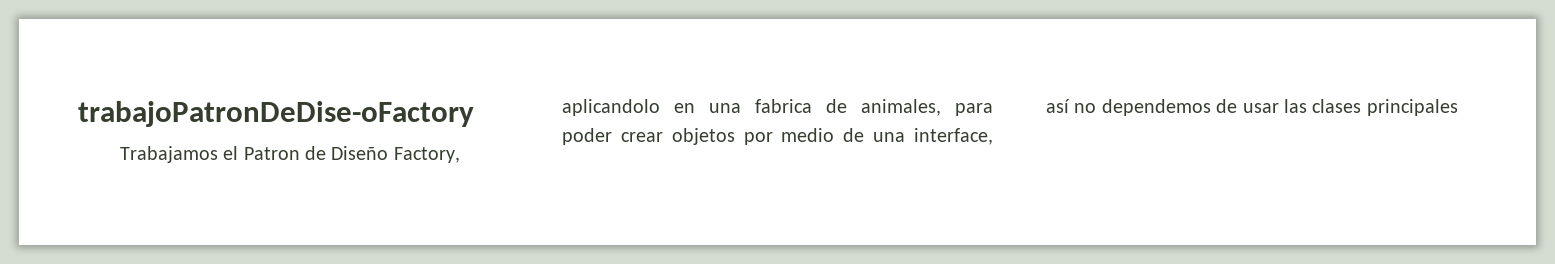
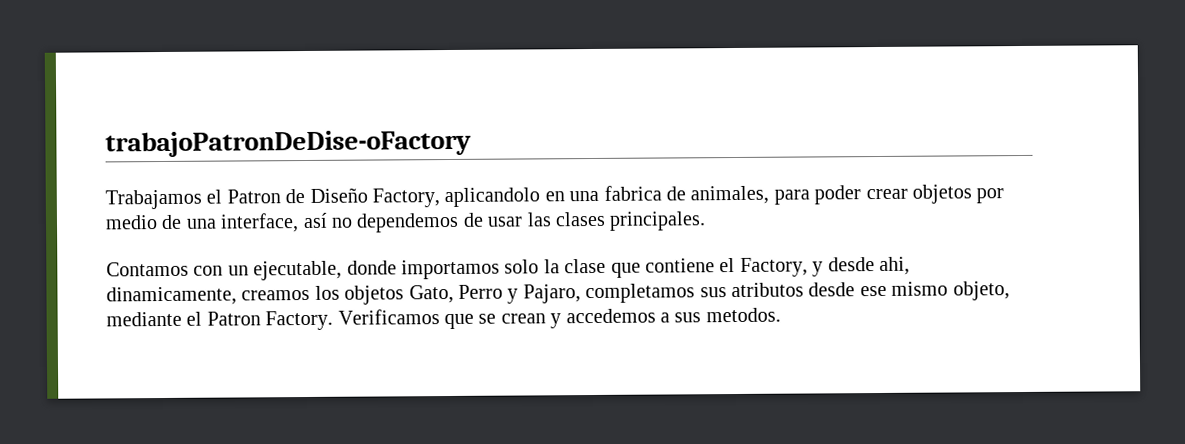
- Trabajamos el Patron de Diseño Factory, aplicandolo en una fabrica de animales, para poder crear objetos por medio de una interface, así no dependemos de usar las clases principales
+ Trabajamos el Patron de Diseño Factory, aplicandolo en una fabrica de animales, para poder crear objetos por medio de una interface, así no dependemos de usar las clases principales.
+ Contamos con un ejecutable, donde importamos solo la clase que contiene el Factory, y desde ahi, dinamicamente, creamos los objetos Gato, Perro y Pajaro, completamos sus atributos desde ese mismo objeto, mediante el Patron Factory. Verificamos que se crean y accedemos a sus metodos.

